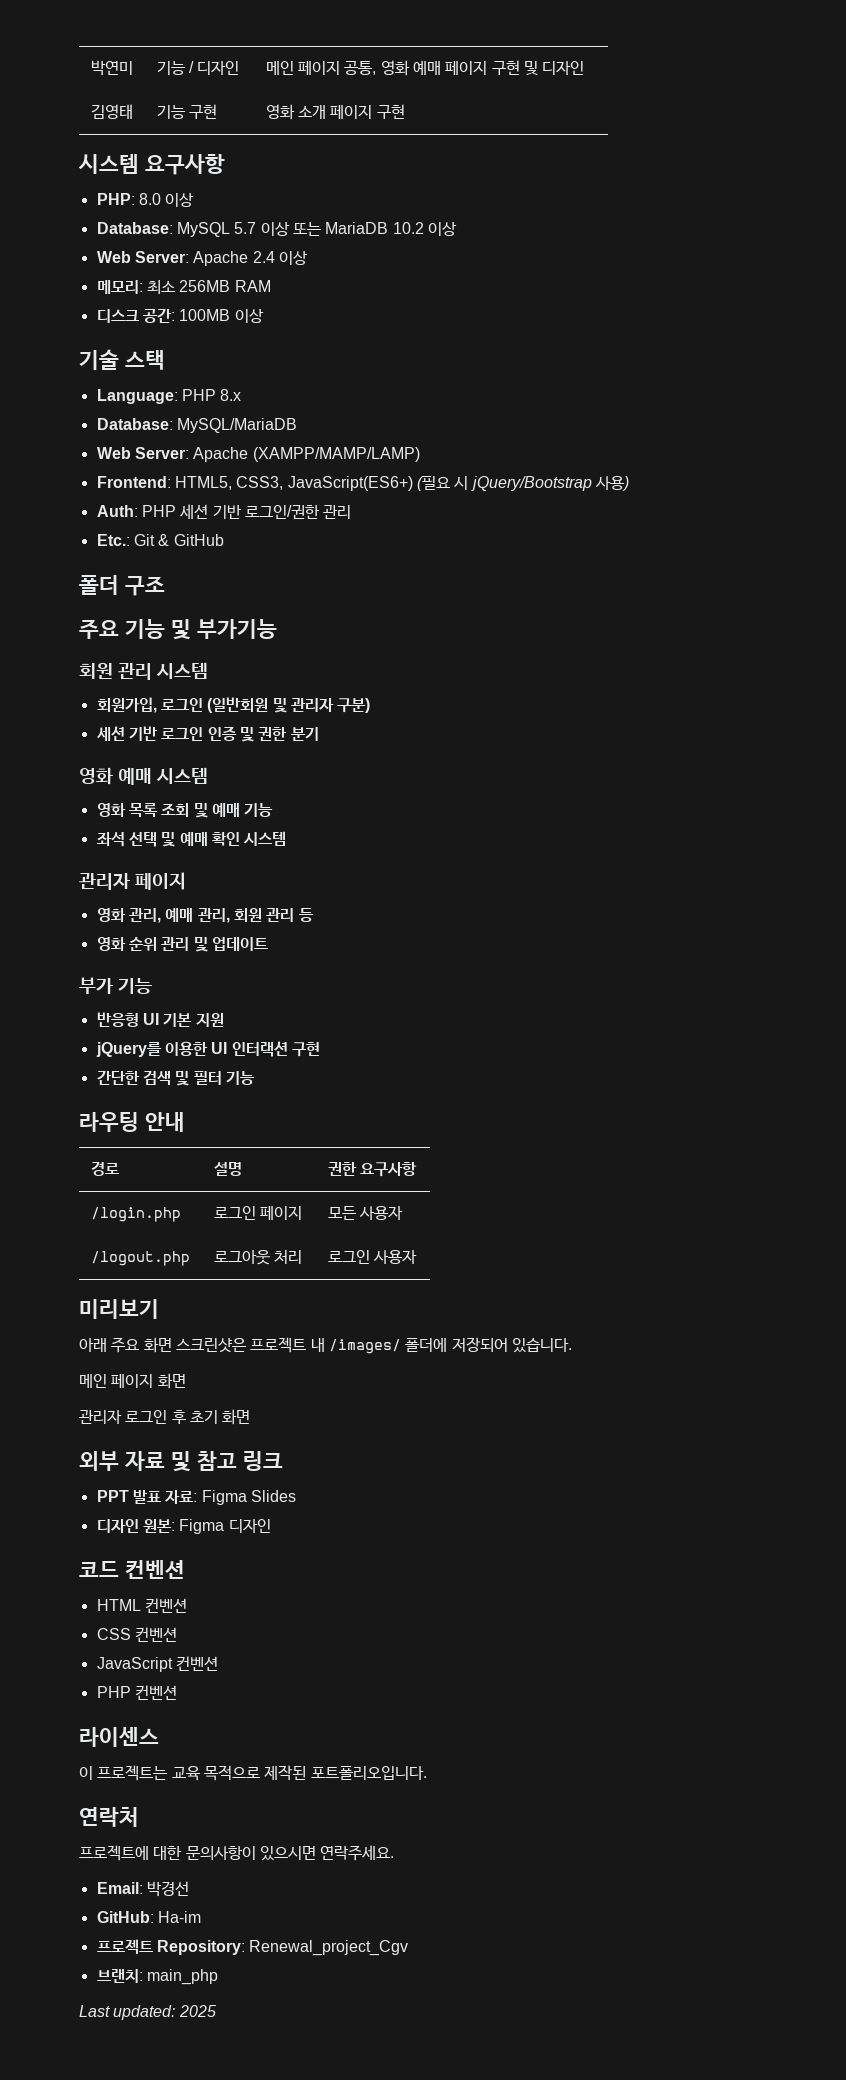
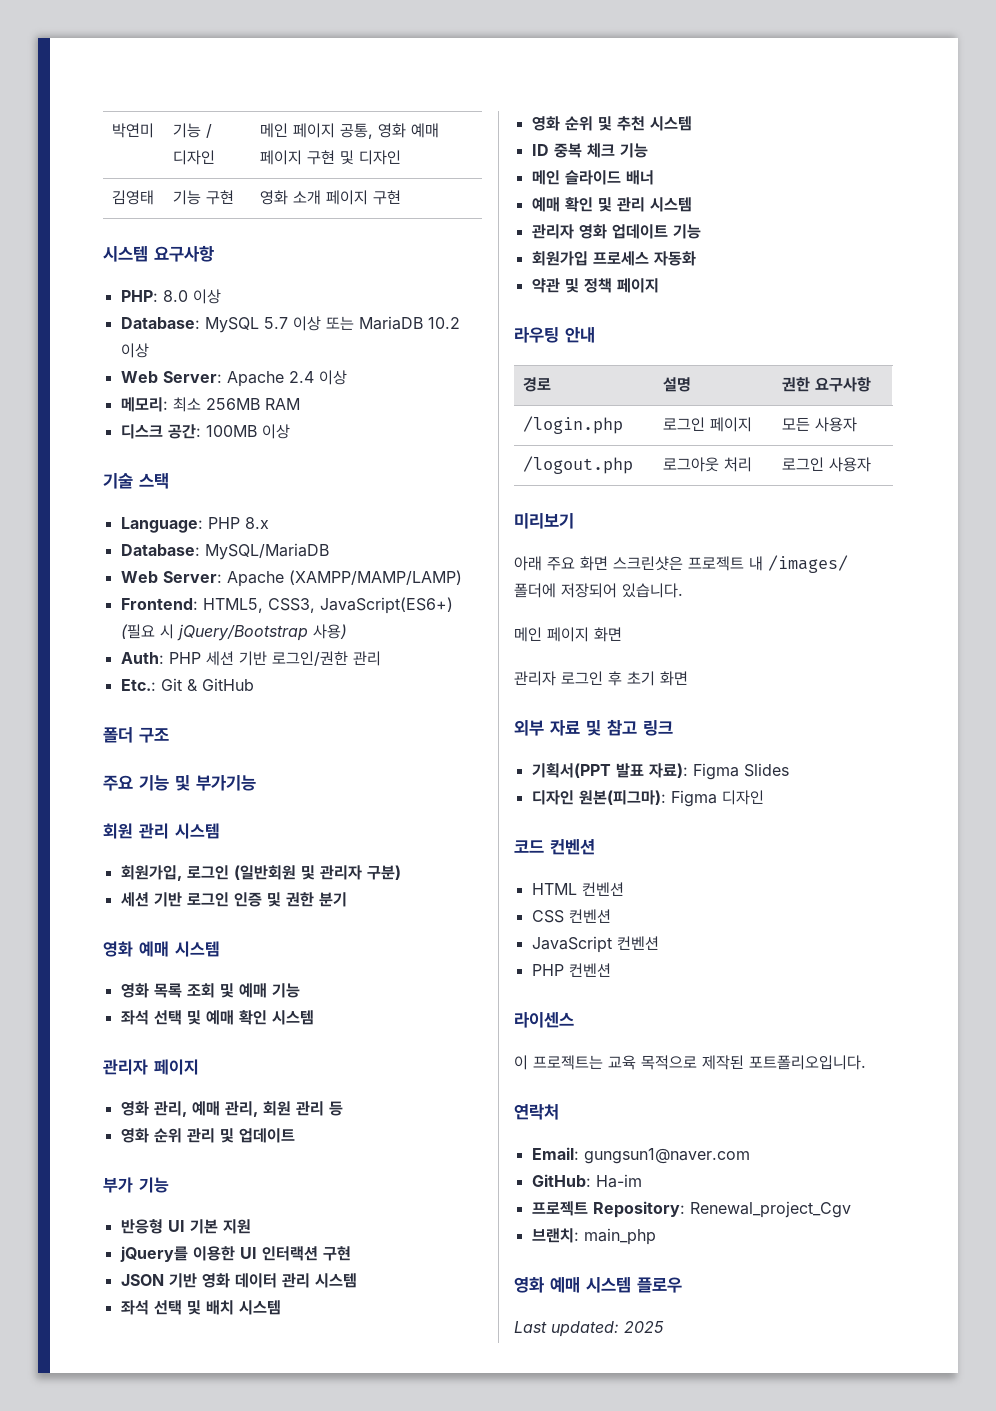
- 간단한 검색 및 필터 기능
+ JSON 기반 영화 데이터 관리 시스템
+ 좌석 선택 및 배치 시스템
+ 영화 순위 및 추천 시스템
+ ID 중복 체크 기능
+ 메인 슬라이드 배너
+ 예매 확인 및 관리 시스템
+ 관리자 영화 업데이트 기능
+ 회원가입 프로세스 자동화
+ 약관 및 정책 페이지
- PPT 발표 자료: Figma Slides
+ 기획서(PPT 발표 자료): Figma Slides
- 디자인 원본: Figma 디자인
+ 디자인 원본(피그마): Figma 디자인
- 프로젝트에 대한 문의사항이 있으시면 연락주세요.
- Email: 박경선
+ Email: gungsun1@naver.com
+ 영화 예매 시스템 플로우

